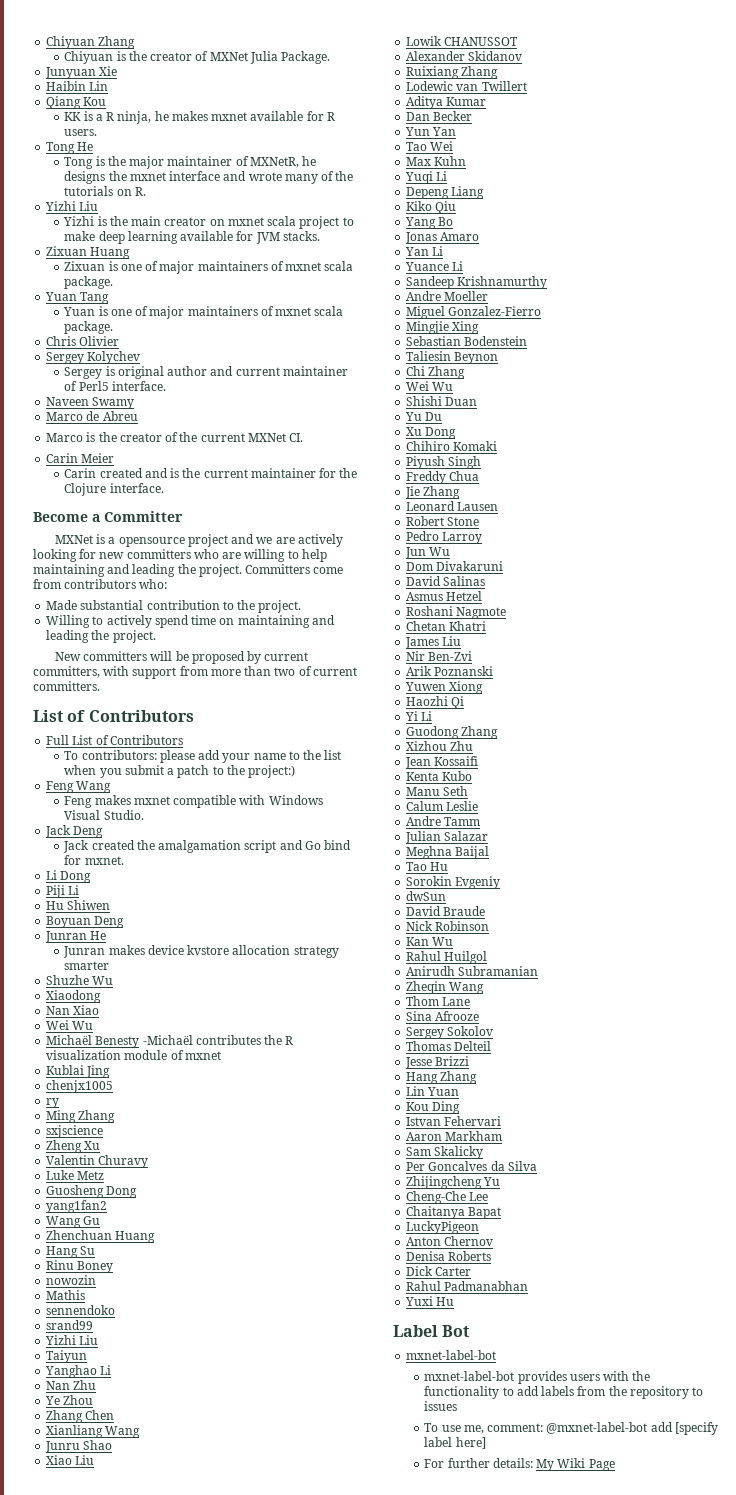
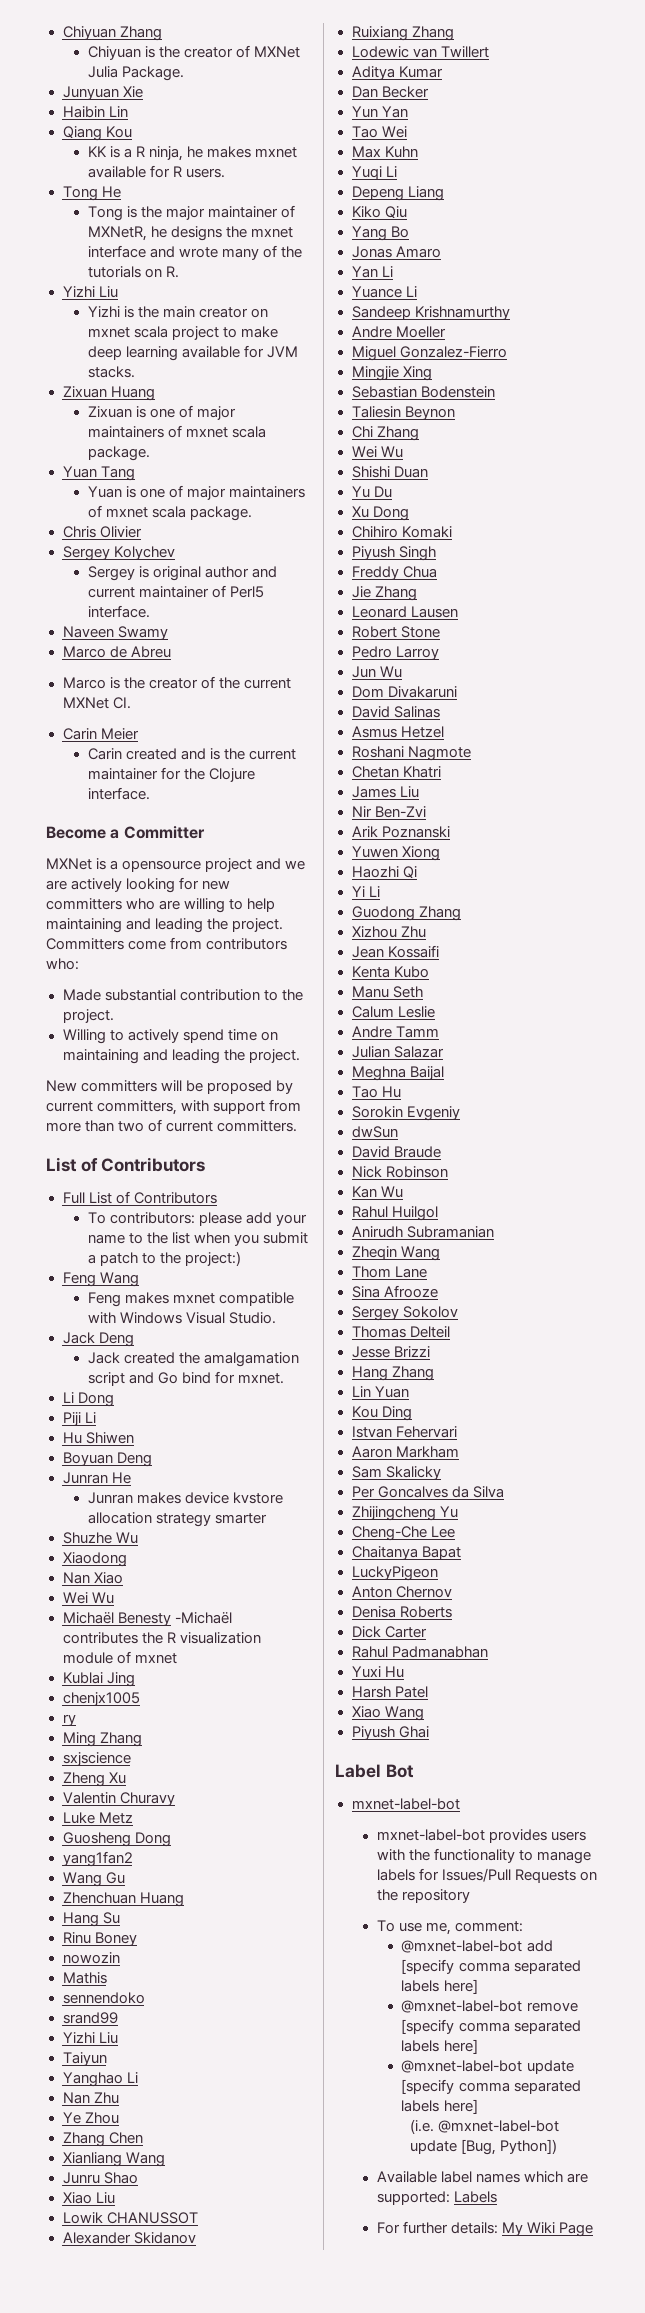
+ Harsh Patel
+ Xiao Wang
+ Piyush Ghai
- mxnet-label-bot provides users with the functionality to add labels from the repository to issues
+ mxnet-label-bot provides users with the functionality to manage labels for Issues/Pull Requests on the repository
- To use me, comment: @mxnet-label-bot add [specify label here]
+ To use me, comment:
+ @mxnet-label-bot add [specify comma separated labels here]
+ @mxnet-label-bot remove [specify comma separated labels here]
+ @mxnet-label-bot update [specify comma separated labels here]
+ (i.e. @mxnet-label-bot update [Bug, Python])
+ Available label names which are supported: Labels

